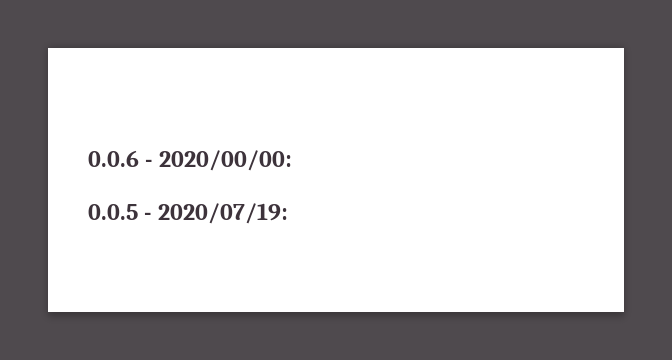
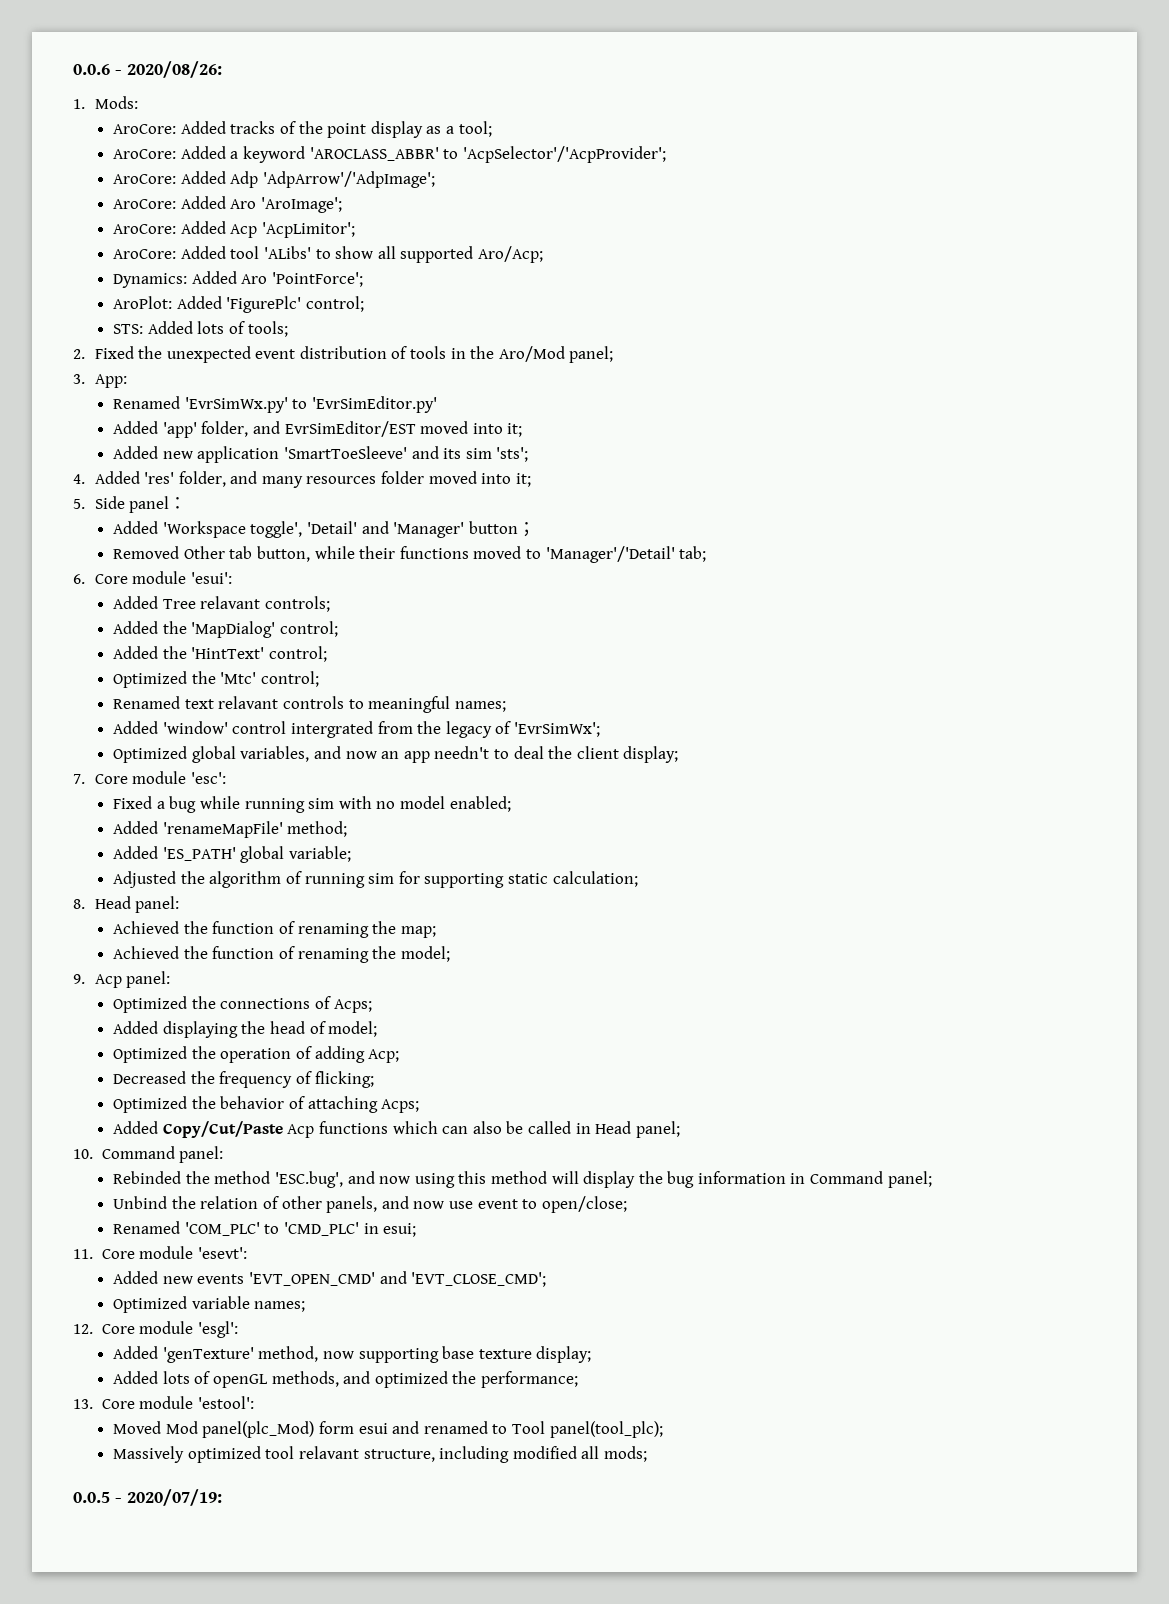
- 0.0.6 - 2020/00/00:
+ 0.0.6 - 2020/08/26:
+ 1. Mods:
+ AroCore: Added tracks of the point display as a tool;
+ AroCore: Added a keyword 'AROCLASS_ABBR' to 'AcpSelector'/'AcpProvider';
+ AroCore: Added Adp 'AdpArrow'/'AdpImage';
+ AroCore: Added Aro 'AroImage';
+ AroCore: Added Acp 'AcpLimitor';
+ AroCore: Added tool 'ALibs' to show all supported Aro/Acp;
+ Dynamics: Added Aro 'PointForce';
+ AroPlot: Added 'FigurePlc' control;
+ STS: Added lots of tools;
+ 2. Fixed the unexpected event distribution of tools in the Aro/Mod panel;
+ 3. App:
+ Renamed 'EvrSimWx.py' to 'EvrSimEditor.py'
+ Added 'app' folder, and EvrSimEditor/EST moved into it;
+ Added new application 'SmartToeSleeve' and its sim 'sts';
+ 4. Added 'res' folder, and many resources folder moved into it;
+ 5. Side panel：
+ Added 'Workspace toggle', 'Detail' and 'Manager' button；
+ Removed Other tab button, while their functions moved to 'Manager'/'Detail' tab;
+ 6. Core module 'esui':
+ Added Tree relavant controls;
+ Added the 'MapDialog' control;
+ Added the 'HintText' control;
+ Optimized the 'Mtc' control;
+ Renamed text relavant controls to meaningful names;
+ Added 'window' control intergrated from the legacy of 'EvrSimWx';
+ Optimized global variables, and now an app needn't to deal the client display;
+ 7. Core module 'esc':
+ Fixed a bug while running sim with no model enabled;
+ Added 'renameMapFile' method;
+ Added 'ES_PATH' global variable;
+ Adjusted the algorithm of running sim for supporting static calculation;
+ 8. Head panel:
+ Achieved the function of renaming the map;
+ Achieved the function of renaming the model;
+ 9. Acp panel:
+ Optimized the connections of Acps;
+ Added displaying the head of model;
+ Optimized the operation of adding Acp;
+ Decreased the frequency of flicking;
+ Optimized the behavior of attaching Acps;
+ Added Copy/Cut/Paste Acp functions which can also be called in Head panel;
+ 10. Command panel:
+ Rebinded the method 'ESC.bug', and now using this method will display the bug information in Command panel;
+ Unbind the relation of other panels, and now use event to open/close;
+ Renamed 'COM_PLC' to 'CMD_PLC' in esui;
+ 11. Core module 'esevt':
+ Added new events 'EVT_OPEN_CMD' and 'EVT_CLOSE_CMD';
+ Optimized variable names;
+ 12. Core module 'esgl':
+ Added 'genTexture' method, now supporting base texture display;
+ Added lots of openGL methods, and optimized the performance;
+ 13. Core module 'estool':
+ Moved Mod panel(plc_Mod) form esui and renamed to Tool panel(tool_plc);
+ Massively optimized tool relavant structure, including modified all mods;

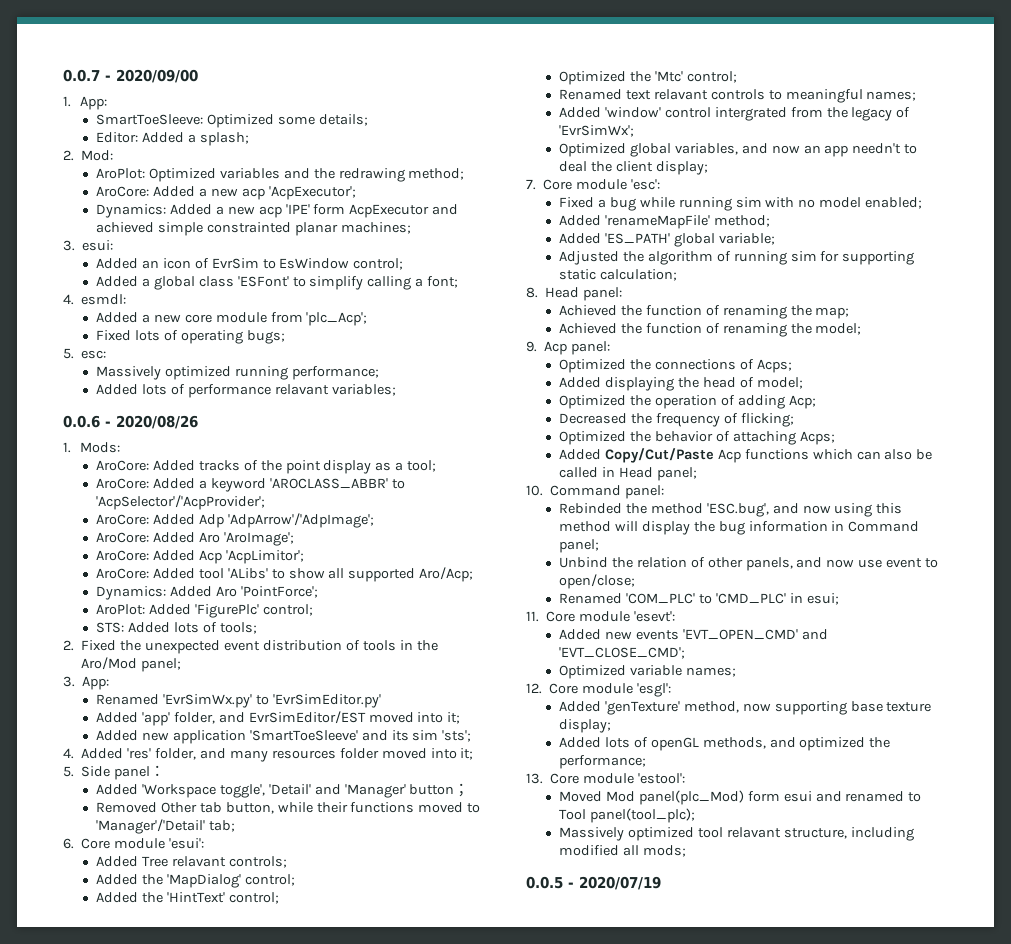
+ 0.0.7 - 2020/09/00
+ 1. App:
+ SmartToeSleeve: Optimized some details;
+ Editor: Added a splash;
+ 2. Mod:
+ AroPlot: Optimized variables and the redrawing method;
+ AroCore: Added a new acp 'AcpExecutor';
+ Dynamics: Added a new acp 'IPE' form AcpExecutor and achieved simple constrainted planar machines;
+ 3. esui:
+ Added an icon of EvrSim to EsWindow control;
+ Added a global class 'ESFont' to simplify calling a font;
+ 4. esmdl:
+ Added a new core module from 'plc_Acp';
+ Fixed lots of operating bugs;
+ 5. esc:
+ Massively optimized running performance;
+ Added lots of performance relavant variables;
- 0.0.6 - 2020/08/26:
+ 0.0.6 - 2020/08/26
- 0.0.5 - 2020/07/19:
+ 0.0.5 - 2020/07/19

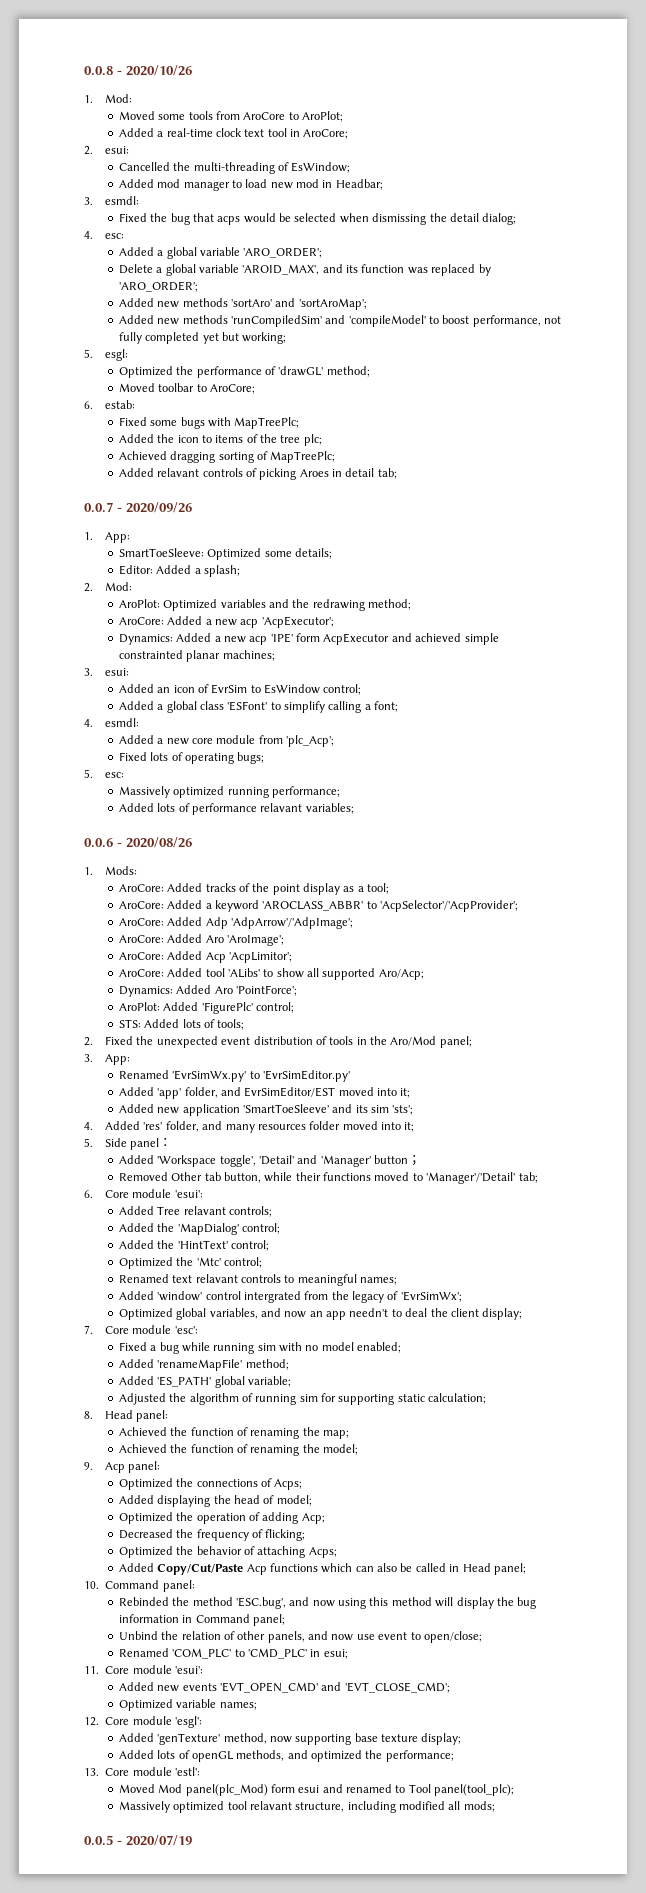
+ 0.0.8 - 2020/10/26
+ 1. Mod:
+ Moved some tools from AroCore to AroPlot;
+ Added a real-time clock text tool in AroCore;
+ 2. esui:
+ Cancelled the multi-threading of EsWindow;
+ Added mod manager to load new mod in Headbar;
+ 3. esmdl:
+ Fixed the bug that acps would be selected when dismissing the detail dialog;
+ 4. esc:
+ Added a global variable 'ARO_ORDER';
+ Delete a global variable 'AROID_MAX', and its function was replaced by 'ARO_ORDER';
+ Added new methods 'sortAro' and 'sortAroMap';
+ Added new methods 'runCompiledSim' and 'compileModel' to boost performance, not fully completed yet but working;
+ 5. esgl:
+ Optimized the performance of 'drawGL' method;
+ Moved toolbar to AroCore;
+ 6. estab:
+ Fixed some bugs with MapTreePlc;
+ Added the icon to items of the tree plc;
+ Achieved dragging sorting of MapTreePlc;
+ Added relavant controls of picking Aroes in detail tab;
- 0.0.7 - 2020/09/00
+ 0.0.7 - 2020/09/26
- 11. Core module 'esevt':
+ 11. Core module 'esui':
- 13. Core module 'estool':
+ 13. Core module 'estl':

